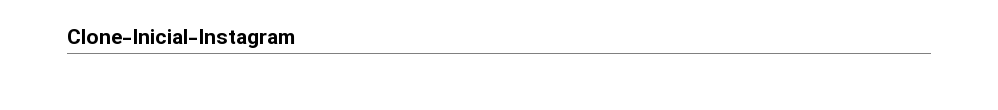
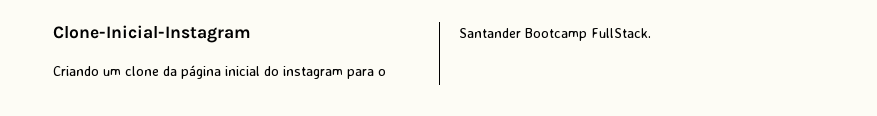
+ Criando um clone da página inicial do instagram para o Santander Bootcamp FullStack.

